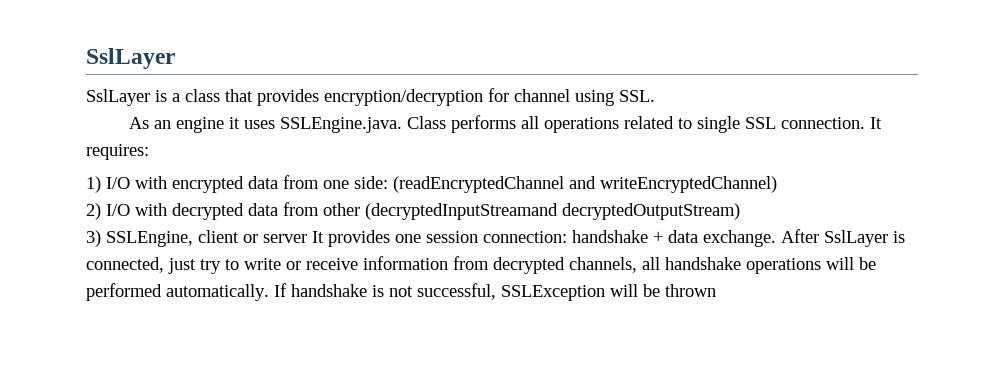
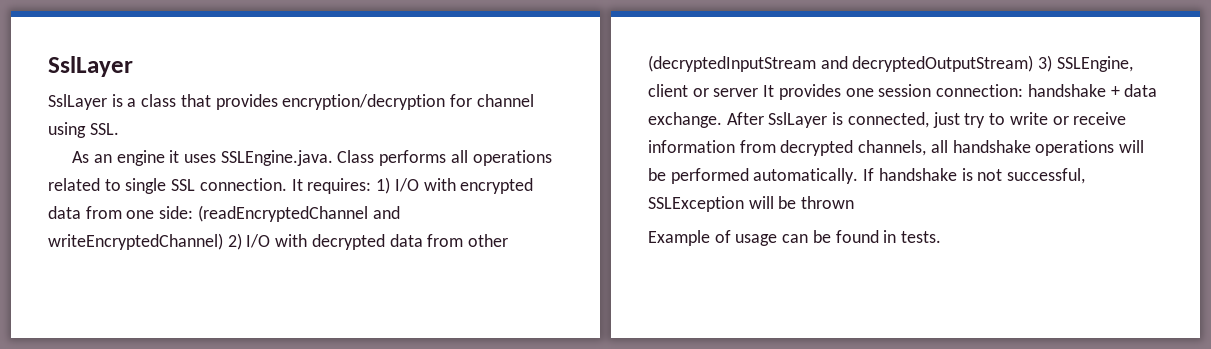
- It requires:
- 1) I/O with encrypted data from one side: (readEncryptedChannel and writeEncryptedChannel)
- 2) I/O with decrypted data from other (decryptedInputStreamand decryptedOutputStream)
- 3) SSLEngine, client or server It provides one session connection: handshake + data exchange.
+ It requires: 1) I/O with encrypted data from one side: (readEncryptedChannel and writeEncryptedChannel) 2) I/O with decrypted data from other (decryptedInputStream and decryptedOutputStream) 3) SSLEngine, client or server It provides one session connection: handshake + data exchange.
+ Example of usage can be found in tests.

